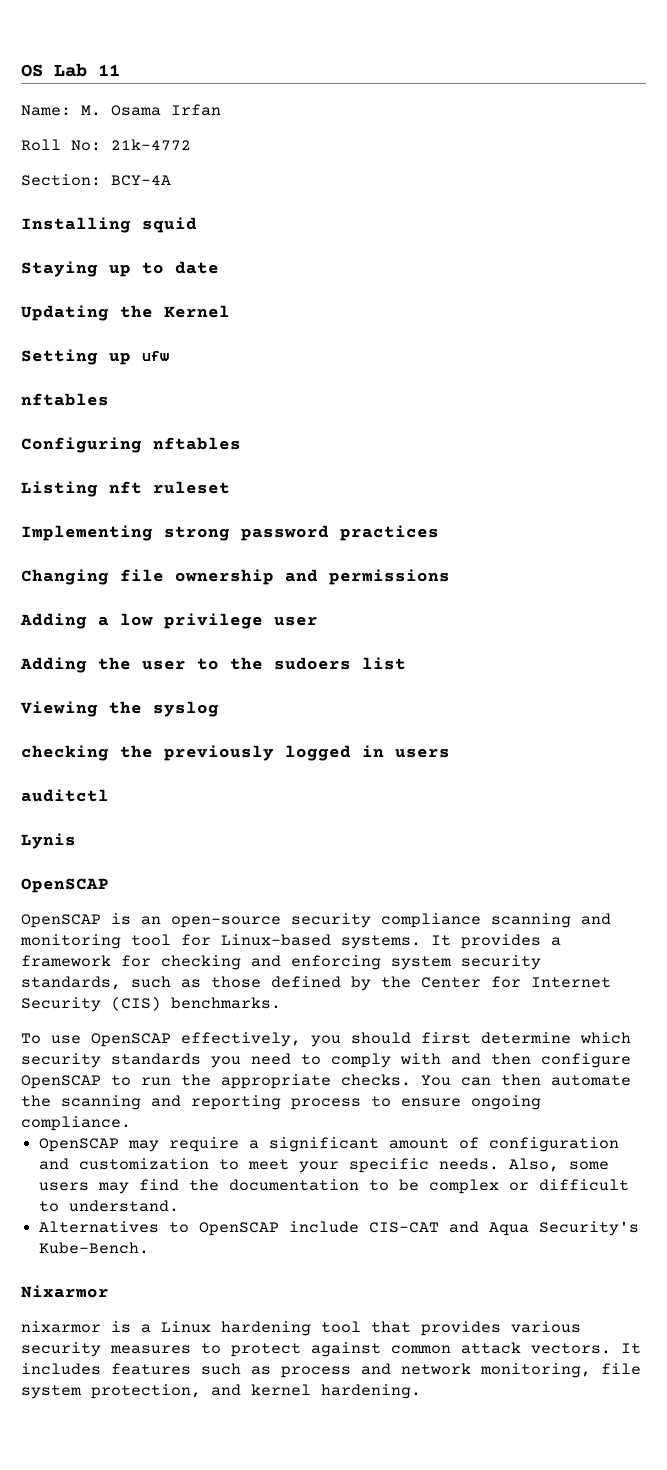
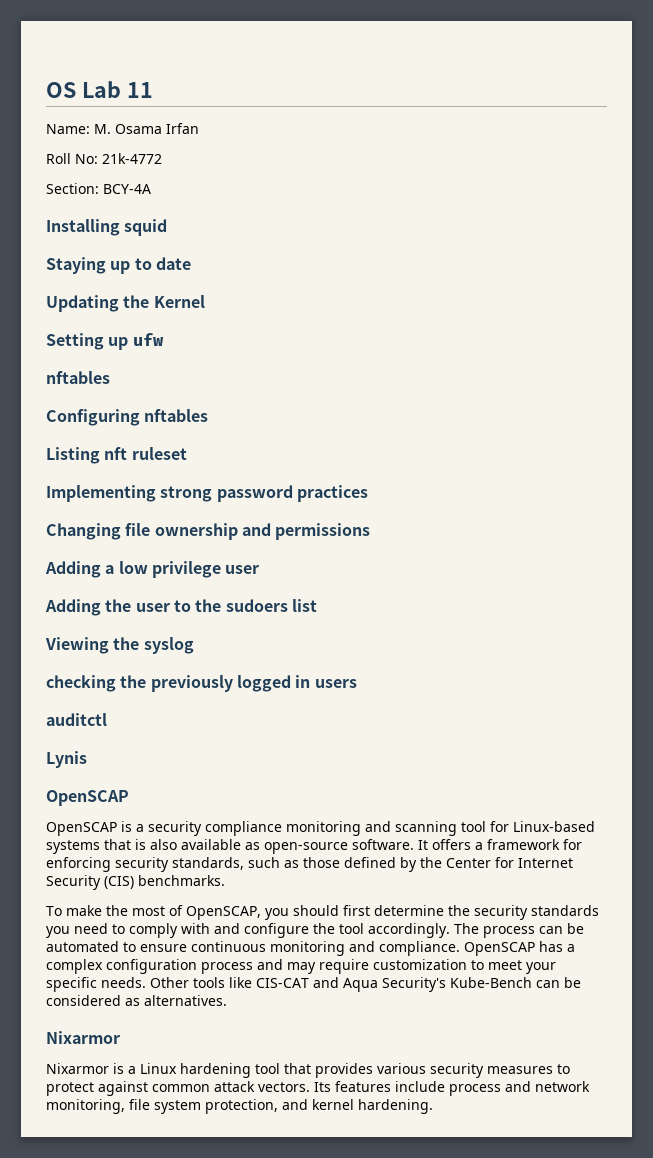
- OpenSCAP is an open-source security compliance scanning and monitoring tool for Linux-based systems. It provides a framework for checking and enforcing system security standards, such as those defined by the Center for Internet Security (CIS) benchmarks.
+ OpenSCAP is a security compliance monitoring and scanning tool for Linux-based systems that is also available as open-source software. It offers a framework for enforcing security standards, such as those defined by the Center for Internet Security (CIS) benchmarks.
- To use OpenSCAP effectively, you should first determine which security standards you need to comply with and then configure OpenSCAP to run the appropriate checks. You can then automate the scanning and reporting process to ensure ongoing compliance.
- OpenSCAP may require a significant amount of configuration and customization to meet your specific needs.
+ To make the most of OpenSCAP, you should first determine the security standards you need to comply with and configure the tool accordingly. The process can be automated to ensure continuous monitoring and compliance. OpenSCAP has a complex configuration process and may require customization to meet your specific needs.
- Also, some users may find the documentation to be complex or difficult to understand.
- Alternatives to OpenSCAP include CIS-CAT and Aqua Security's Kube-Bench.
+ Other tools like CIS-CAT and Aqua Security's Kube-Bench can be considered as alternatives.
- nixarmor is a Linux hardening tool that provides various security measures to protect against common attack vectors.
+ Nixarmor is a Linux hardening tool that provides various security measures to protect against common attack vectors.
- It includes features such as process and network monitoring, file system protection, and kernel hardening.
+ Its features include process and network monitoring, file system protection, and kernel hardening.

